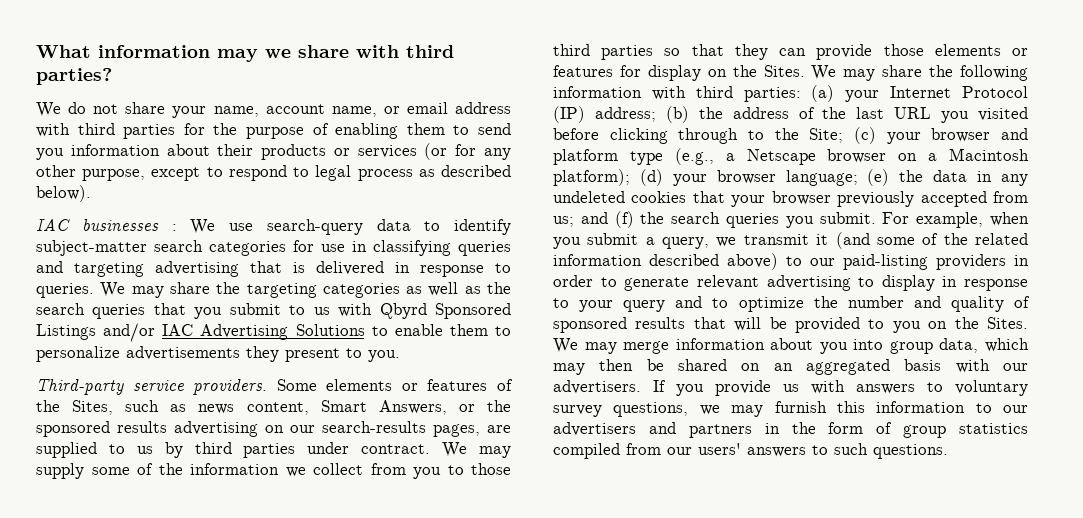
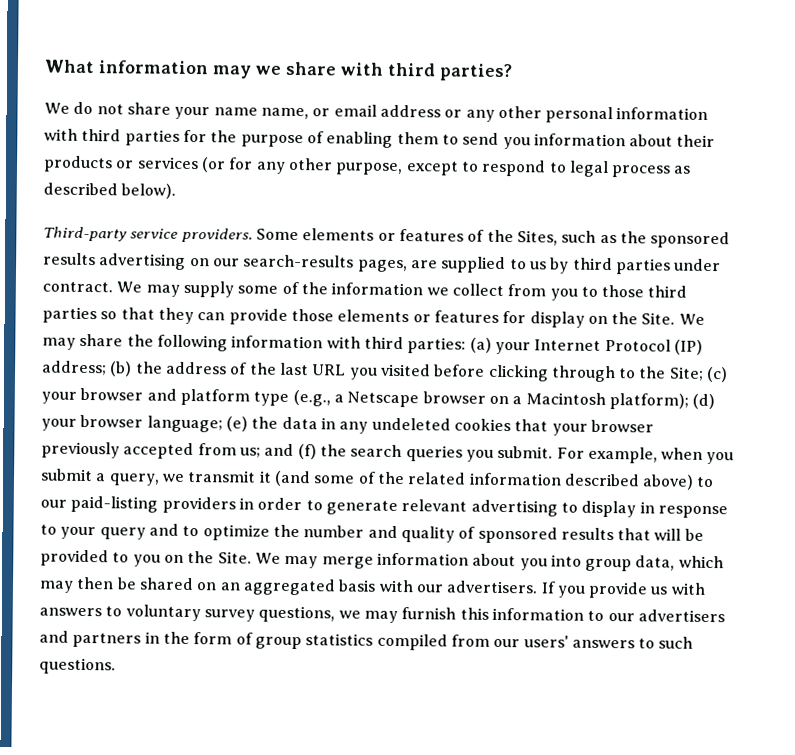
- We do not share your name, account name, or email address with third parties for the purpose of enabling them to send you information about their products or services (or for any other purpose, except to respond to legal process as described below).
+ We do not share your name name, or email address or any other personal information with third parties for the purpose of enabling them to send you information about their products or services (or for any other purpose, except to respond to legal process as described below).
- IAC businesses : We use search-query data to identify subject-matter search categories for use in classifying queries and targeting advertising that is delivered in response to queries. We may share the targeting categories as well as the search queries that you submit to us with Qbyrd Sponsored Listings and/or IAC Advertising Solutions to enable them to personalize advertisements they present to you.
- Some elements or features of the Sites, such as news content, Smart Answers, or the sponsored results advertising on our search-results pages, are supplied to us by third parties under contract.
+ Some elements or features of the Sites, such as the sponsored results advertising on our search-results pages, are supplied to us by third parties under contract.
- We may supply some of the information we collect from you to those third parties so that they can provide those elements or features for display on the Sites.
+ We may supply some of the information we collect from you to those third parties so that they can provide those elements or features for display on the Site.
- For example, when you submit a query, we transmit it (and some of the related information described above) to our paid-listing providers in order to generate relevant advertising to display in response to your query and to optimize the number and quality of sponsored results that will be provided to you on the Sites.
+ For example, when you submit a query, we transmit it (and some of the related information described above) to our paid-listing providers in order to generate relevant advertising to display in response to your query and to optimize the number and quality of sponsored results that will be provided to you on the Site.

